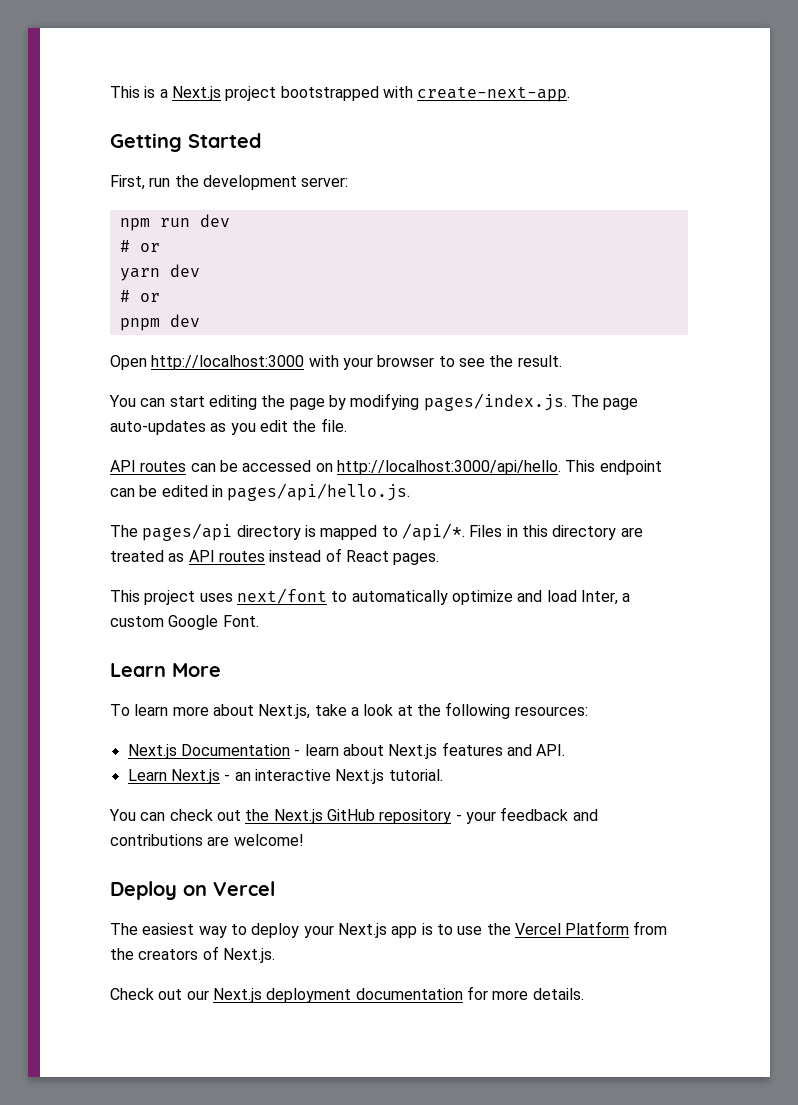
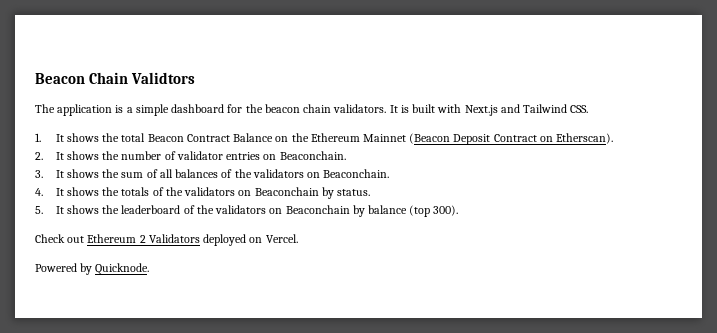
- This is a Next.js project bootstrapped with create-next-app.
- Getting Started
- First, run the development server:
- npm run dev
- # or
- yarn dev
- # or
- pnpm dev
- Open http://localhost:3000 with your browser to see the result.
- You can start editing the page by modifying pages/index.js. The page auto-updates as you edit the file.
- API routes can be accessed on http://localhost:3000/api/hello. This endpoint can be edited in pages/api/hello.js.
- The pages/api directory is mapped to /api/*. Files in this directory are treated as API routes instead of React pages.
- This project uses next/font to automatically optimize and load Inter, a custom Google Font.
- Learn More
- To learn more about Next.js, take a look at the following resources:
- Next.js Documentation - learn about Next.js features and API.
- Learn Next.js - an interactive Next.js tutorial.
- You can check out the Next.js GitHub repository - your feedback and contributions are welcome!
- Deploy on Vercel
- The easiest way to deploy your Next.js app is to use the Vercel Platform from the creators of Next.js.
- Check out our Next.js deployment documentation for more details.
+ Beacon Chain Validtors
+ The application is a simple dashboard for the beacon chain validators. It is built with Next.js and Tailwind CSS.
+ 1. It shows the total Beacon Contract Balance on the Ethereum Mainnet (Beacon Deposit Contract on Etherscan).
+ 2. It shows the number of validator entries on Beaconchain.
+ 3. It shows the sum of all balances of the validators on Beaconchain.
+ 4. It shows the totals of the validators on Beaconchain by status.
+ 5. It shows the leaderboard of the validators on Beaconchain by balance (top 300).
+ Check out Ethereum 2 Validators deployed on Vercel.
+ Powered by Quicknode.

